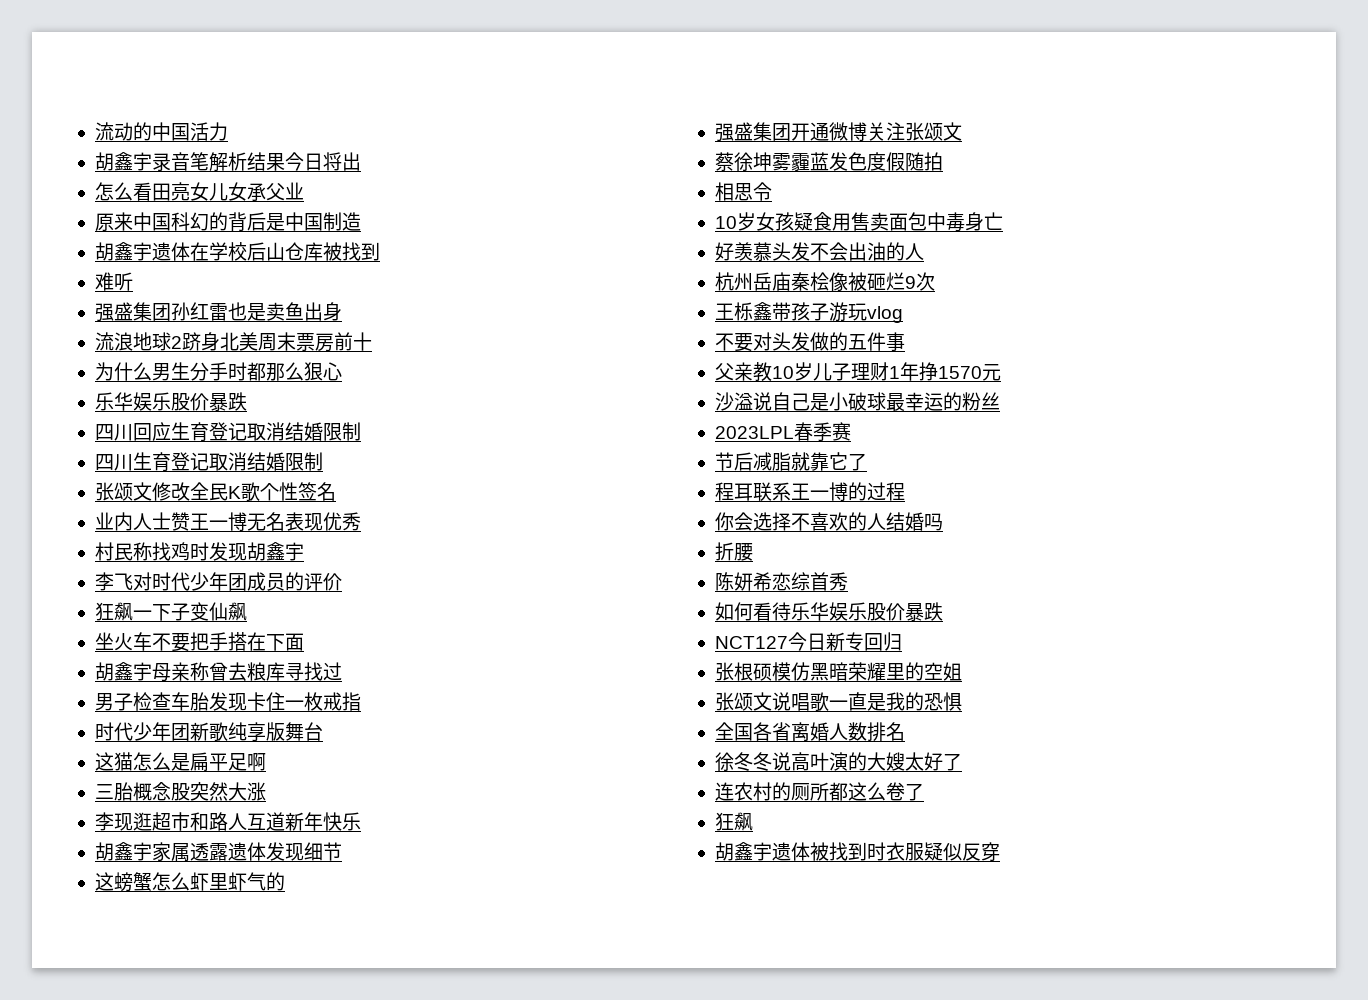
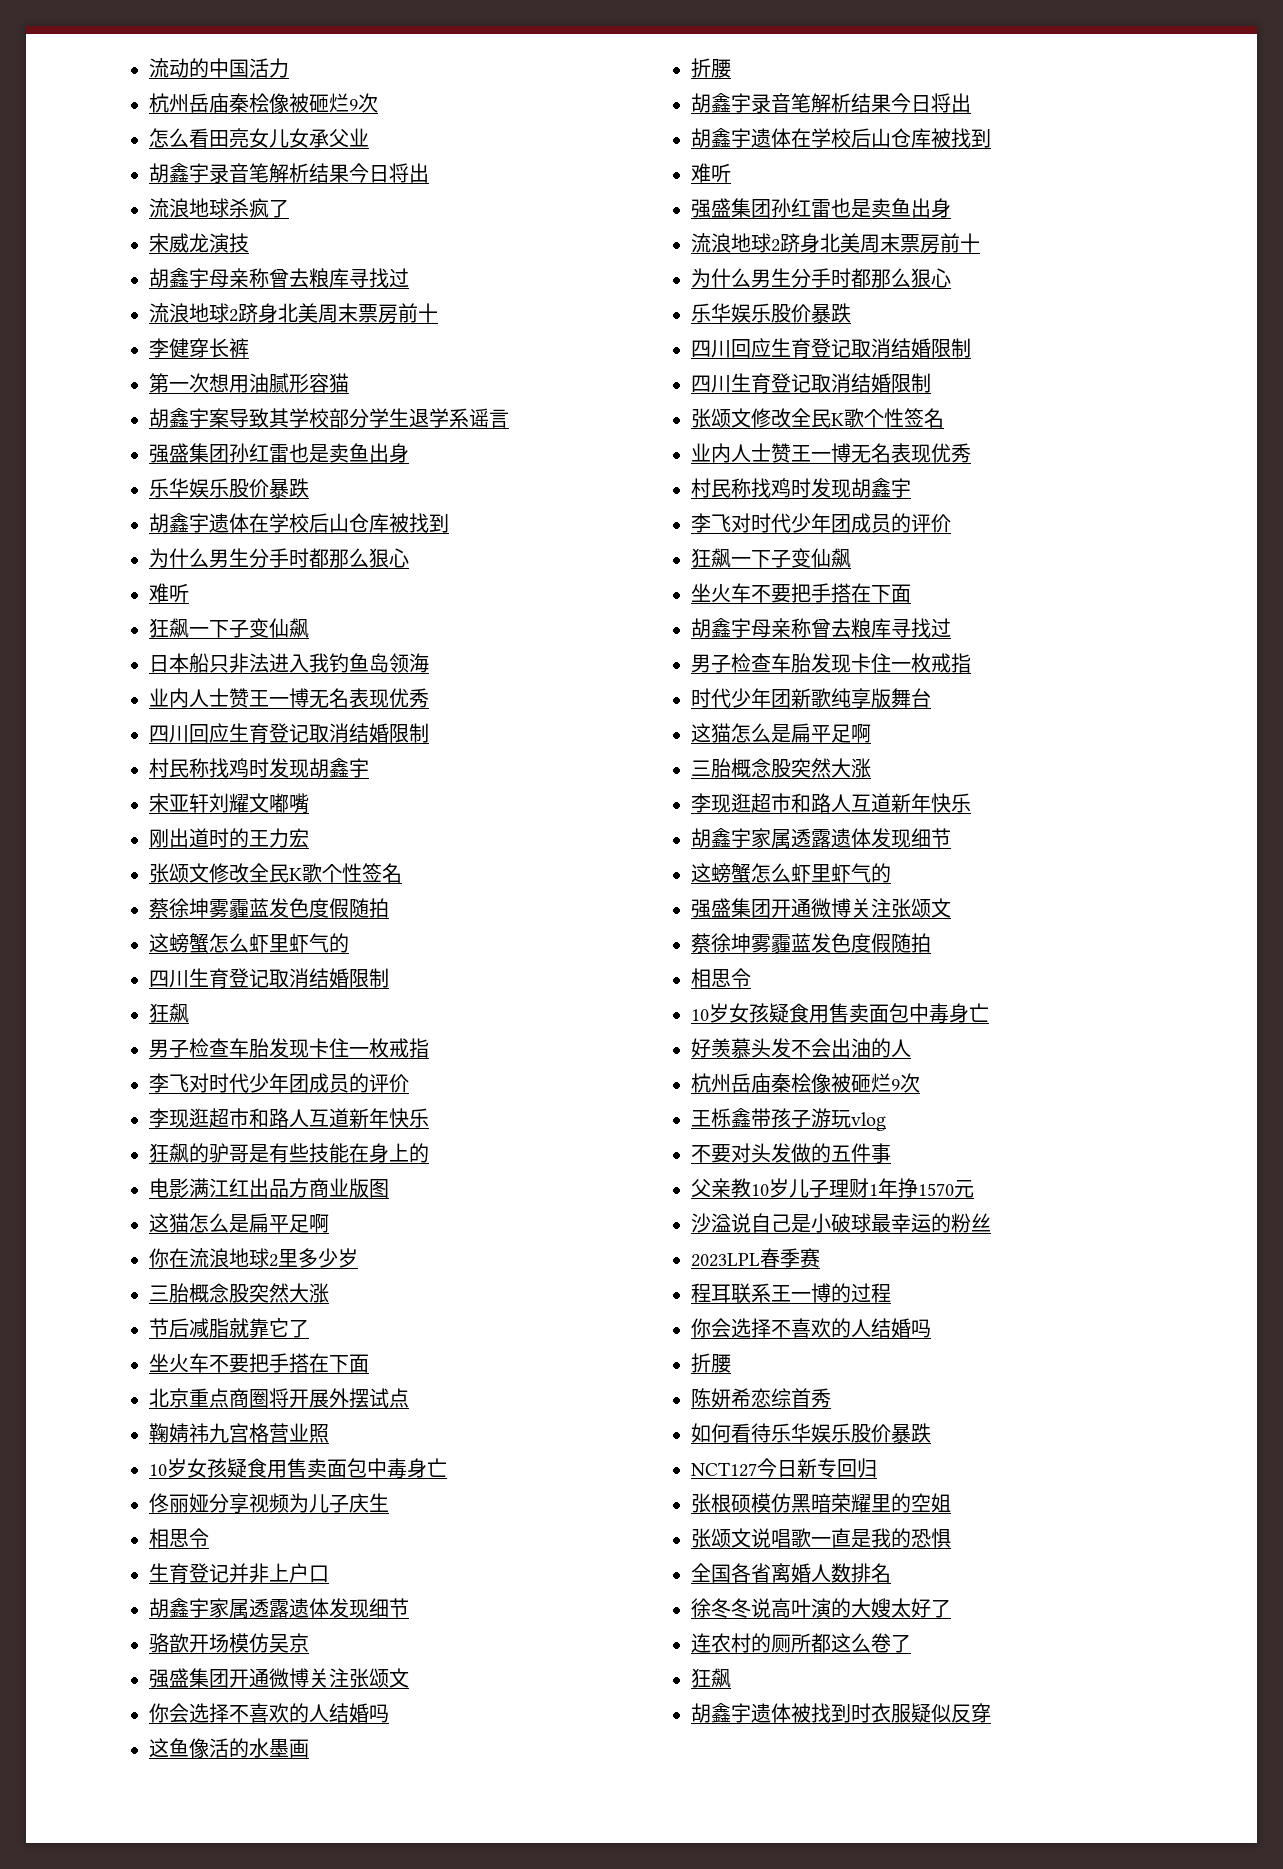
  流动的中国活力
+ 杭州岳庙秦桧像被砸烂9次
+ 怎么看田亮女儿女承父业
  胡鑫宇录音笔解析结果今日将出
- 怎么看田亮女儿女承父业
- 原来中国科幻的背后是中国制造
+ 流浪地球杀疯了
+ 宋威龙演技
+ 胡鑫宇母亲称曾去粮库寻找过
+ 流浪地球2跻身北美周末票房前十
+ 李健穿长裤
+ 第一次想用油腻形容猫
+ 胡鑫宇案导致其学校部分学生退学系谣言
+ 强盛集团孙红雷也是卖鱼出身
+ 乐华娱乐股价暴跌
+ 胡鑫宇遗体在学校后山仓库被找到
+ 为什么男生分手时都那么狠心
+ 难听
+ 狂飙一下子变仙飙
+ 日本船只非法进入我钓鱼岛领海
+ 业内人士赞王一博无名表现优秀
+ 四川回应生育登记取消结婚限制
+ 村民称找鸡时发现胡鑫宇
+ 宋亚轩刘耀文嘟嘴
+ 刚出道时的王力宏
+ 张颂文修改全民K歌个性签名
+ 蔡徐坤雾霾蓝发色度假随拍
+ 这螃蟹怎么虾里虾气的
+ 四川生育登记取消结婚限制
+ 狂飙
+ 男子检查车胎发现卡住一枚戒指
+ 李飞对时代少年团成员的评价
+ 李现逛超市和路人互道新年快乐
+ 狂飙的驴哥是有些技能在身上的
+ 电影满江红出品方商业版图
+ 这猫怎么是扁平足啊
+ 你在流浪地球2里多少岁
+ 三胎概念股突然大涨
+ 节后减脂就靠它了
+ 坐火车不要把手搭在下面
+ 北京重点商圈将开展外摆试点
+ 鞠婧祎九宫格营业照
+ 10岁女孩疑食用售卖面包中毒身亡
+ 佟丽娅分享视频为儿子庆生
+ 相思令
+ 生育登记并非上户口
+ 胡鑫宇家属透露遗体发现细节
+ 骆歆开场模仿吴京
+ 强盛集团开通微博关注张颂文
+ 你会选择不喜欢的人结婚吗
+ 这鱼像活的水墨画
+ 折腰
+ 胡鑫宇录音笔解析结果今日将出
- 节后减脂就靠它了

